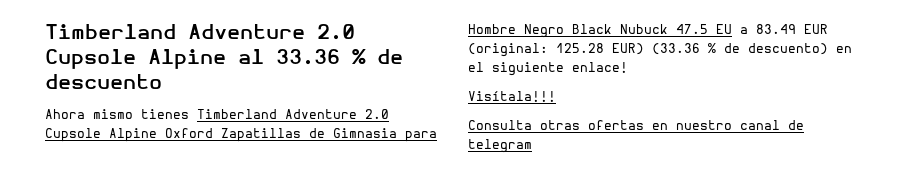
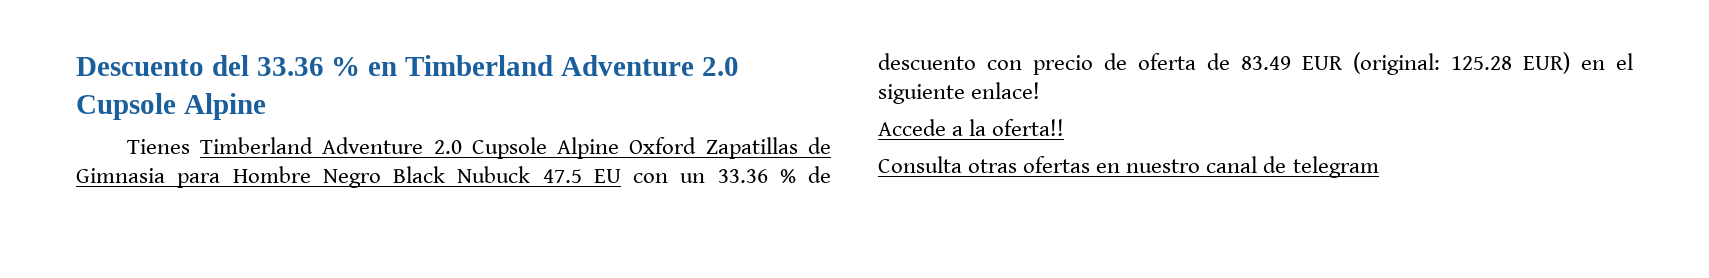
- Timberland Adventure 2.0 Cupsole Alpine al 33.36 % de descuento
- Ahora mismo tienes Timberland Adventure 2.0 Cupsole Alpine Oxford Zapatillas de Gimnasia para Hombre Negro Black Nubuck 47.5 EU a 83.49 EUR (original: 125.28 EUR) (33.36 % de descuento) en el siguiente enlace!
+ Descuento del 33.36 % en Timberland Adventure 2.0 Cupsole Alpine
+ Tienes Timberland Adventure 2.0 Cupsole Alpine Oxford Zapatillas de Gimnasia para Hombre Negro Black Nubuck 47.5 EU con un 33.36 % de descuento con precio de oferta de 83.49 EUR (original: 125.28 EUR) en el siguiente enlace!
- Visítala!!!
+ Accede a la oferta!!

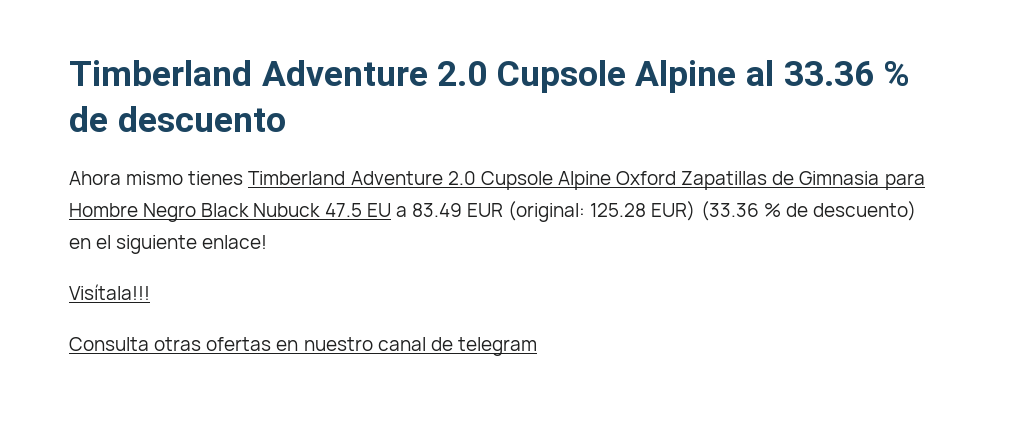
- Descuento del 33.36 % en Timberland Adventure 2.0 Cupsole Alpine
- Tienes Timberland Adventure 2.0 Cupsole Alpine Oxford Zapatillas de Gimnasia para Hombre Negro Black Nubuck 47.5 EU con un 33.36 % de descuento con precio de oferta de 83.49 EUR (original: 125.28 EUR) en el siguiente enlace!
+ Timberland Adventure 2.0 Cupsole Alpine al 33.36 % de descuento
+ Ahora mismo tienes Timberland Adventure 2.0 Cupsole Alpine Oxford Zapatillas de Gimnasia para Hombre Negro Black Nubuck 47.5 EU a 83.49 EUR (original: 125.28 EUR) (33.36 % de descuento) en el siguiente enlace!
- Accede a la oferta!!
+ Visítala!!!

